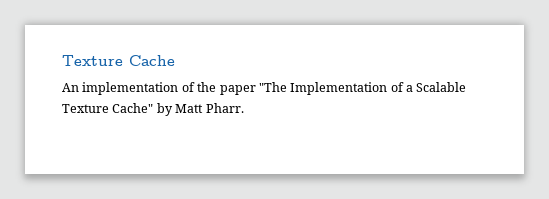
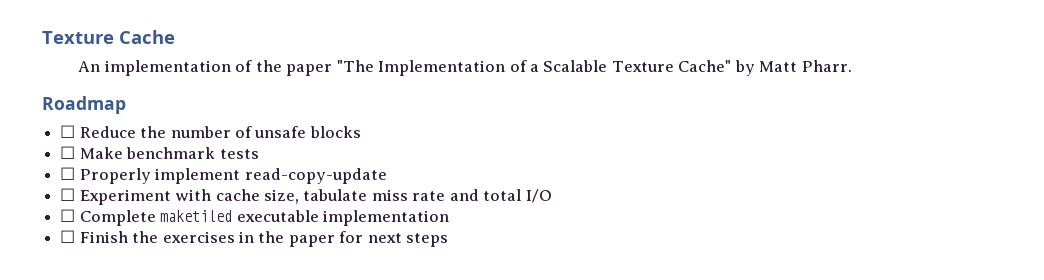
+ Roadmap
+ ☐ Reduce the number of unsafe blocks
+ ☐ Make benchmark tests
+ ☐ Properly implement read-copy-update
+ ☐ Experiment with cache size, tabulate miss rate and total I/O
+ ☐ Complete maketiled executable implementation
+ ☐ Finish the exercises in the paper for next steps

